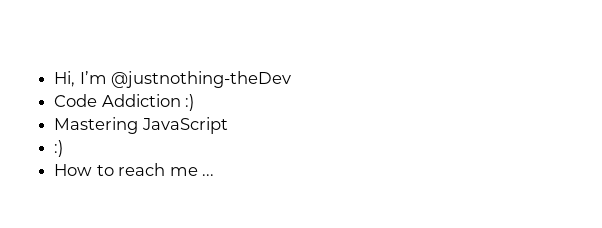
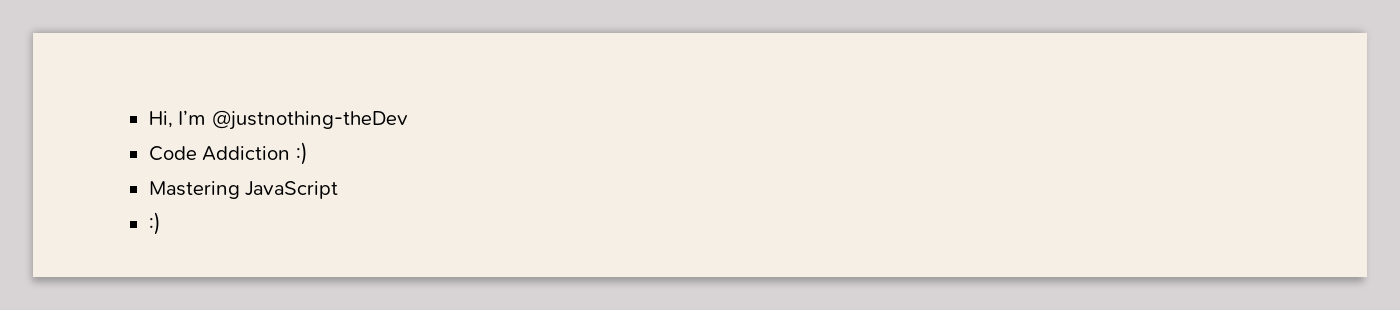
- How to reach me ...

